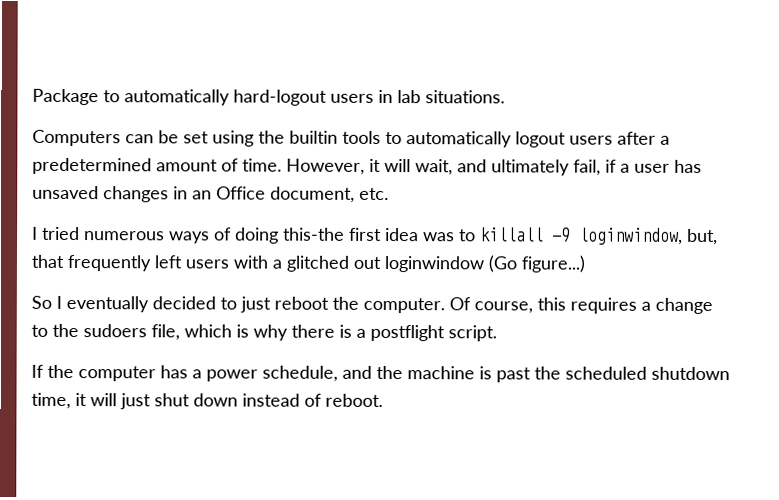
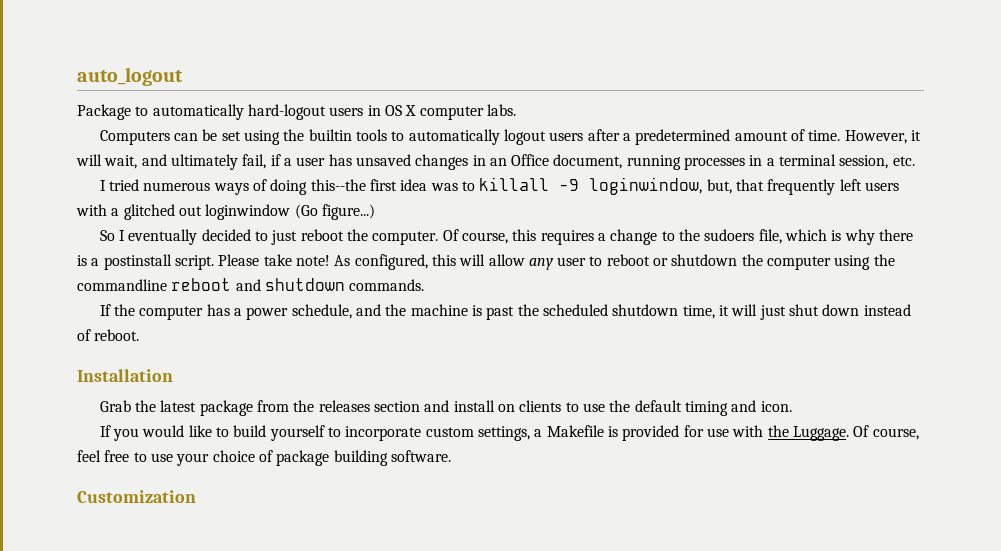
+ auto_logout
- Package to automatically hard-logout users in lab situations.
+ Package to automatically hard-logout users in OS X computer labs.
- However, it will wait, and ultimately fail, if a user has unsaved changes in an Office document, etc.
+ However, it will wait, and ultimately fail, if a user has unsaved changes in an Office document, running processes in a terminal session, etc.
- I tried numerous ways of doing this-the first idea was to killall -9 loginwindow, but, that frequently left users with a glitched out loginwindow (Go figure...)
+ I tried numerous ways of doing this--the first idea was to killall -9 loginwindow, but, that frequently left users with a glitched out loginwindow (Go figure...)
- Of course, this requires a change to the sudoers file, which is why there is a postflight script.
+ Of course, this requires a change to the sudoers file, which is why there is a postinstall script. Please take note! As configured, this will allow any user to reboot or shutdown the computer using the commandline reboot and shutdown commands.
+ Installation
+ Grab the latest package from the releases section and install on clients to use the default timing and icon.
+ If you would like to build yourself to incorporate custom settings, a Makefile is provided for use with the Luggage. Of course, feel free to use your choice of package building software.
+ Customization

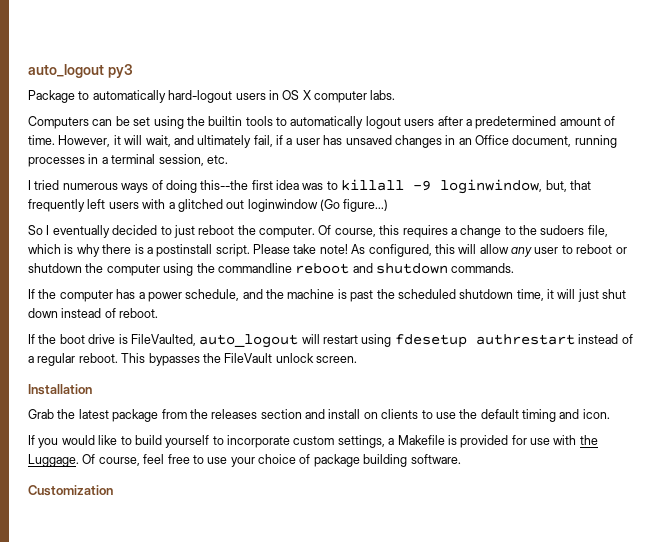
- auto_logout
+ auto_logout py3
+ If the boot drive is FileVaulted, auto_logout will restart using fdesetup authrestart instead of a regular reboot. This bypasses the FileVault unlock screen.

